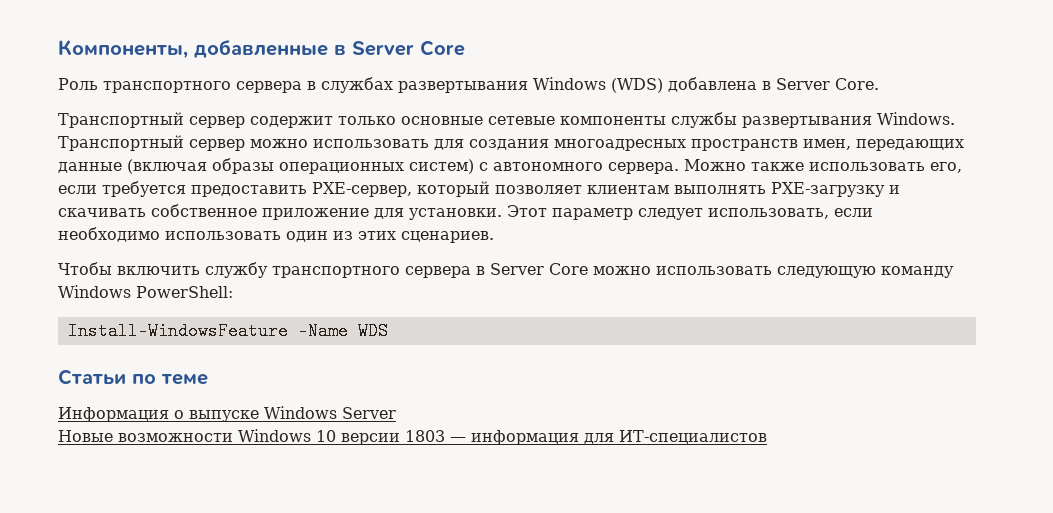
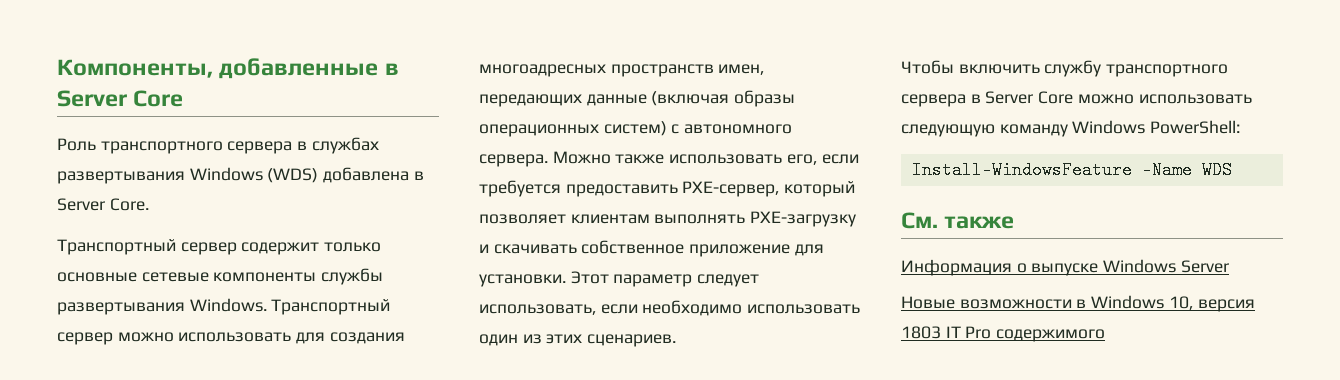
- Статьи по теме
+ См. также
- Новые возможности Windows 10 версии 1803 — информация для ИТ-специалистов
+ Новые возможности в Windows 10, версия 1803 IT Pro содержимого

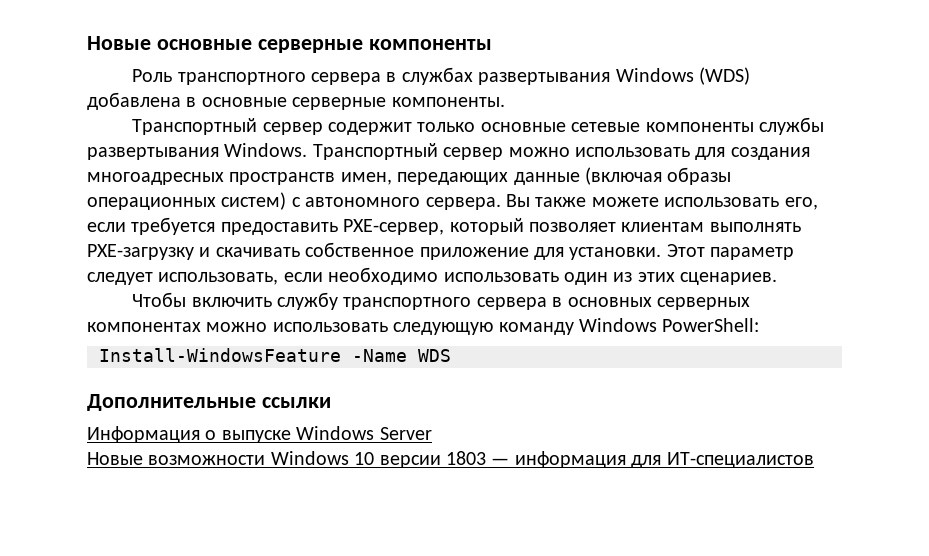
- Компоненты, добавленные в Server Core
+ Новые основные серверные компоненты
- Роль транспортного сервера в службах развертывания Windows (WDS) добавлена в Server Core.
+ Роль транспортного сервера в службах развертывания Windows (WDS) добавлена в основные серверные компоненты.
- Можно также использовать его, если требуется предоставить PXE-сервер, который позволяет клиентам выполнять PXE-загрузку и скачивать собственное приложение для установки.
+ Вы также можете использовать его, если требуется предоставить PXE-сервер, который позволяет клиентам выполнять PXE-загрузку и скачивать собственное приложение для установки.
- Чтобы включить службу транспортного сервера в Server Core можно использовать следующую команду Windows PowerShell:
+ Чтобы включить службу транспортного сервера в основных серверных компонентах можно использовать следующую команду Windows PowerShell:
- См. также
+ Дополнительные ссылки
- Новые возможности в Windows 10, версия 1803 IT Pro содержимого
+ Новые возможности Windows 10 версии 1803 — информация для ИТ-специалистов

